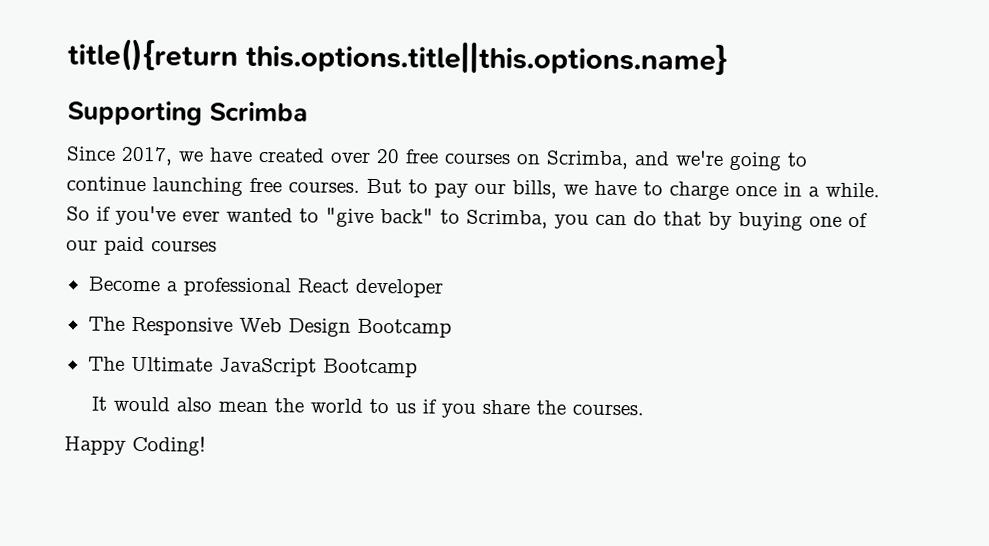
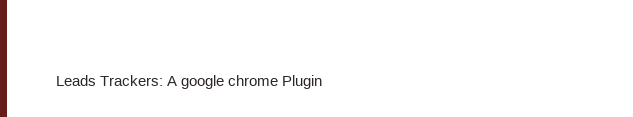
- title(){return this.options.title||this.options.name}
- Supporting Scrimba
- Since 2017, we have created over 20 free courses on Scrimba, and we're going to continue launching free courses. But to pay our bills, we have to charge once in a while. So if you've ever wanted to "give back" to Scrimba, you can do that by buying one of our paid courses
- Become a professional React developer
- The Responsive Web Design Bootcamp
- The Ultimate JavaScript Bootcamp
- It would also mean the world to us if you share the courses.
- Happy Coding!
+ Leads Trackers: A google chrome Plugin

